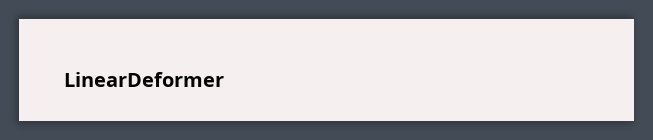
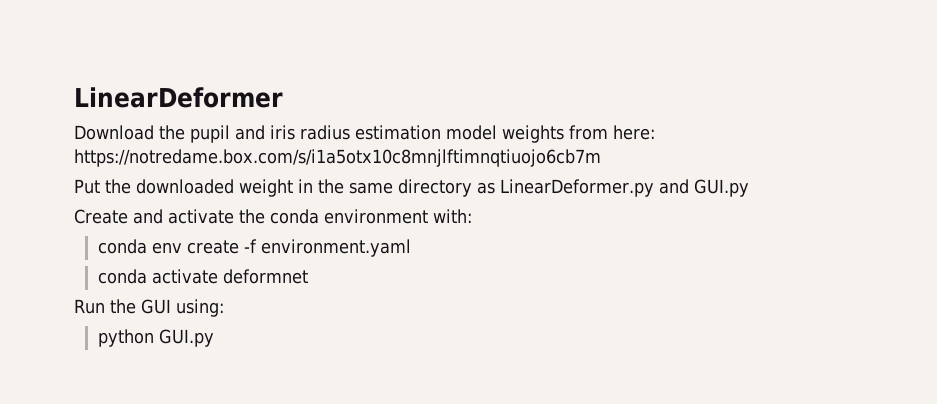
+ Download the pupil and iris radius estimation model weights from here: https://notredame.box.com/s/i1a5otx10c8mnjlftimnqtiuojo6cb7m
+ Put the downloaded weight in the same directory as LinearDeformer.py and GUI.py
+ Create and activate the conda environment with:
+ conda env create -f environment.yaml
+ conda activate deformnet
+ Run the GUI using:
+ python GUI.py

